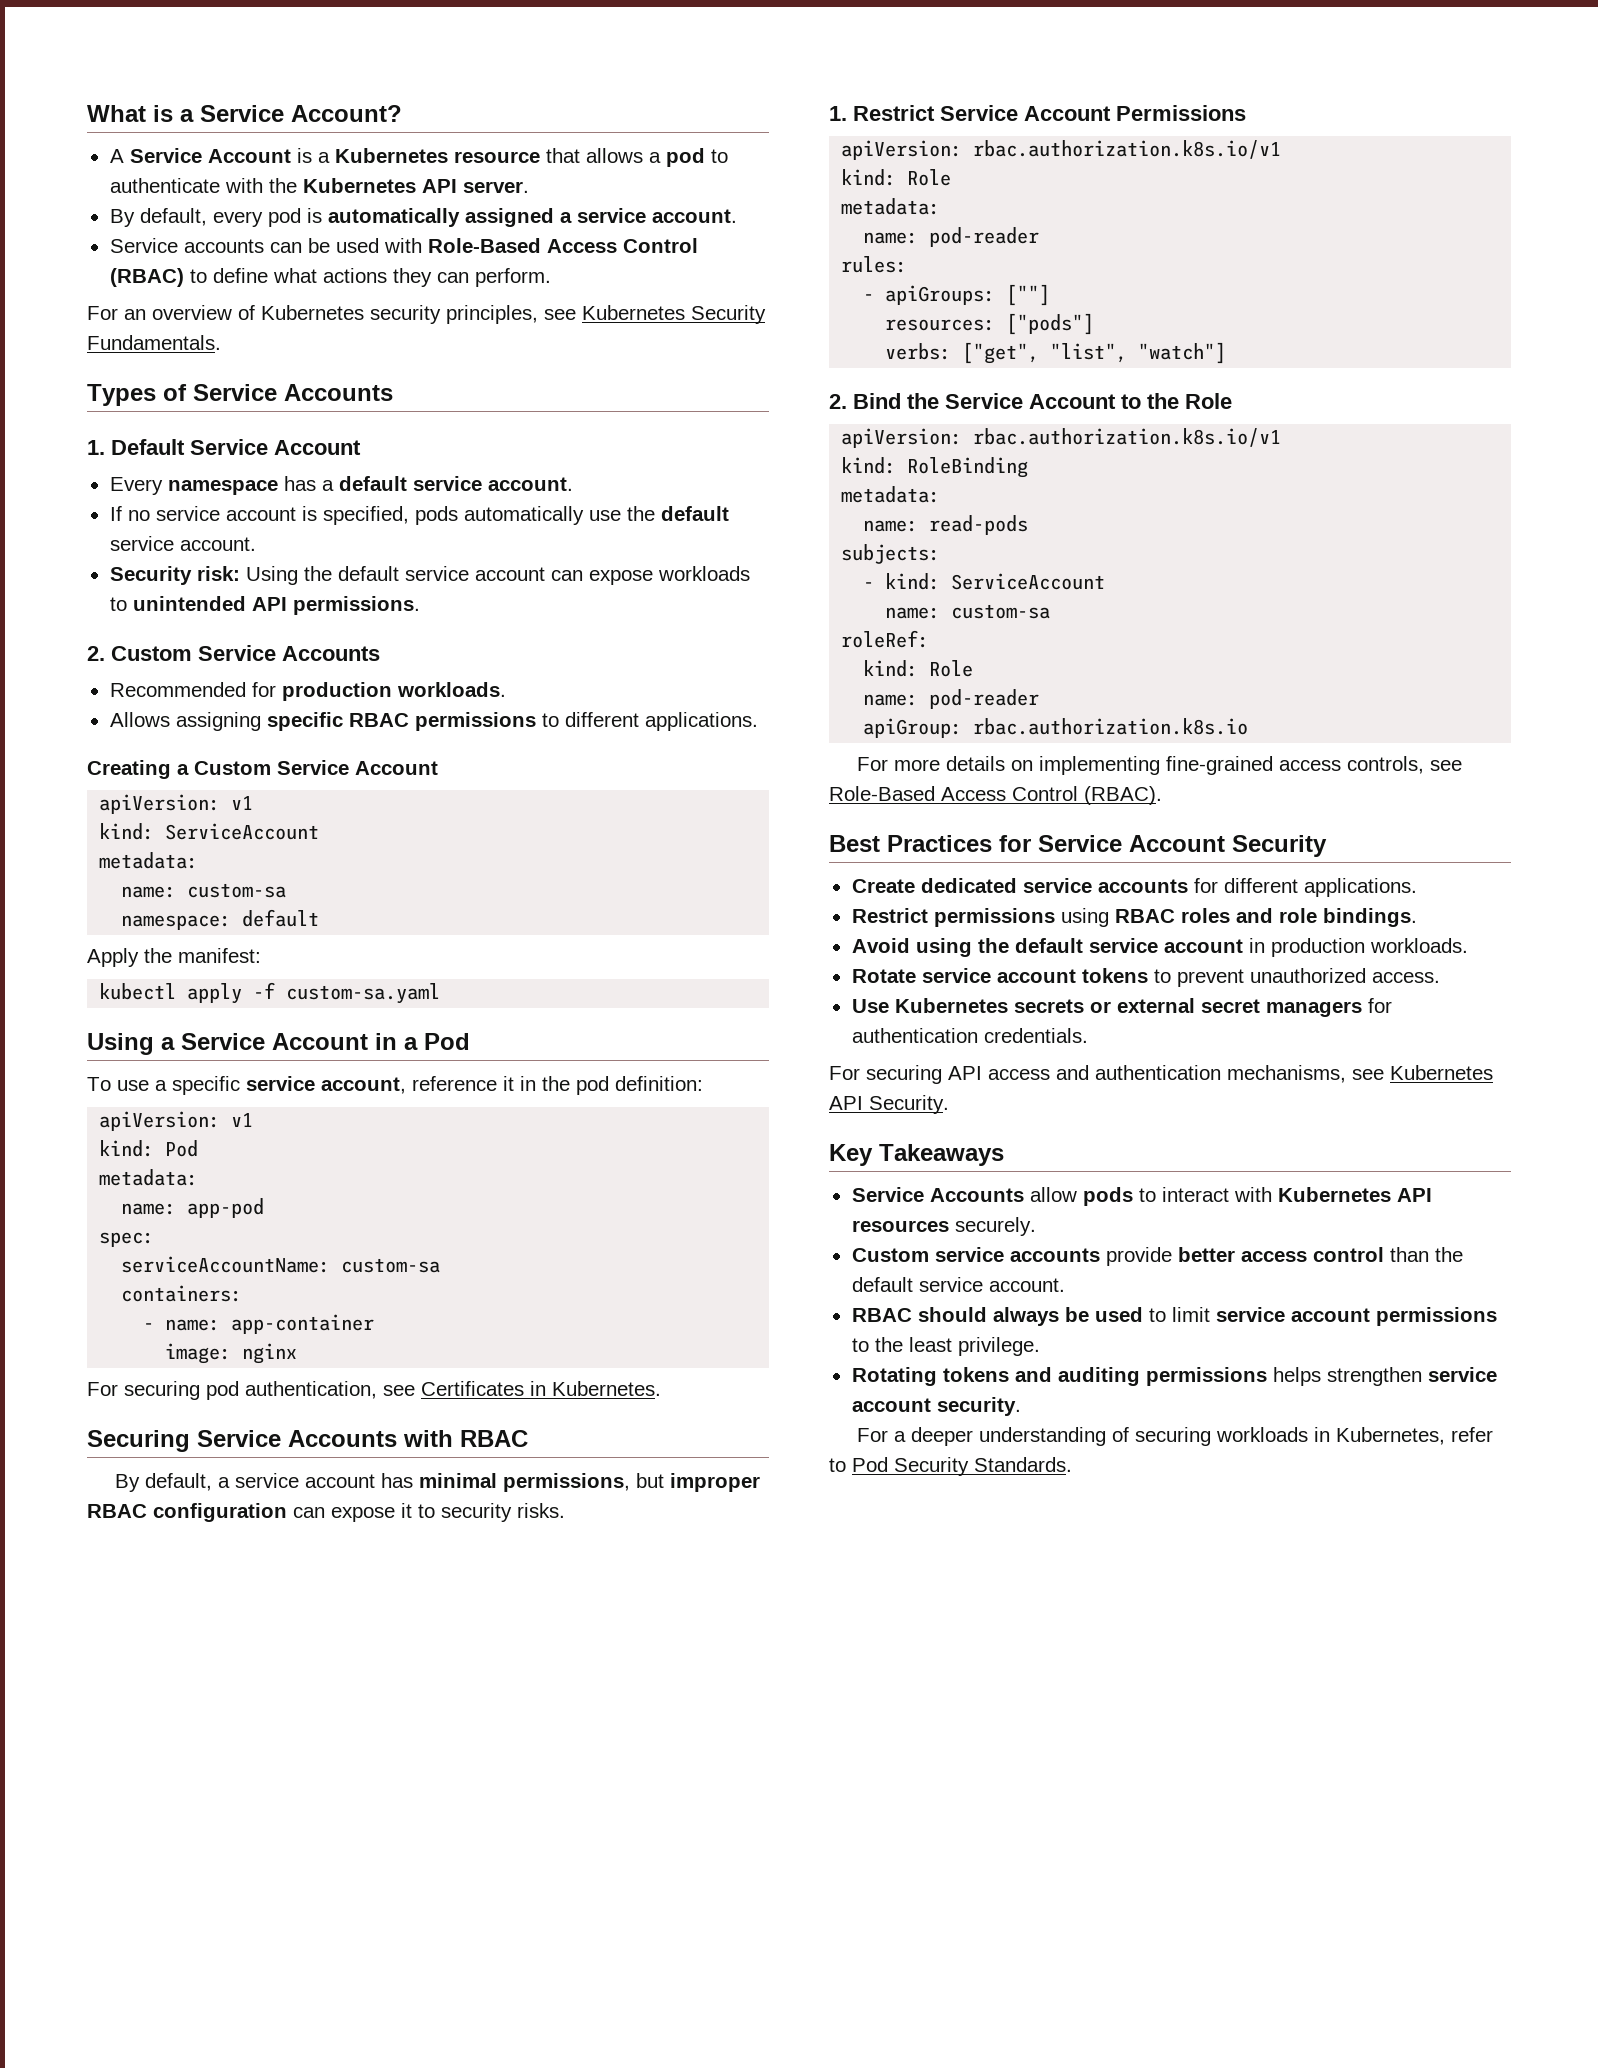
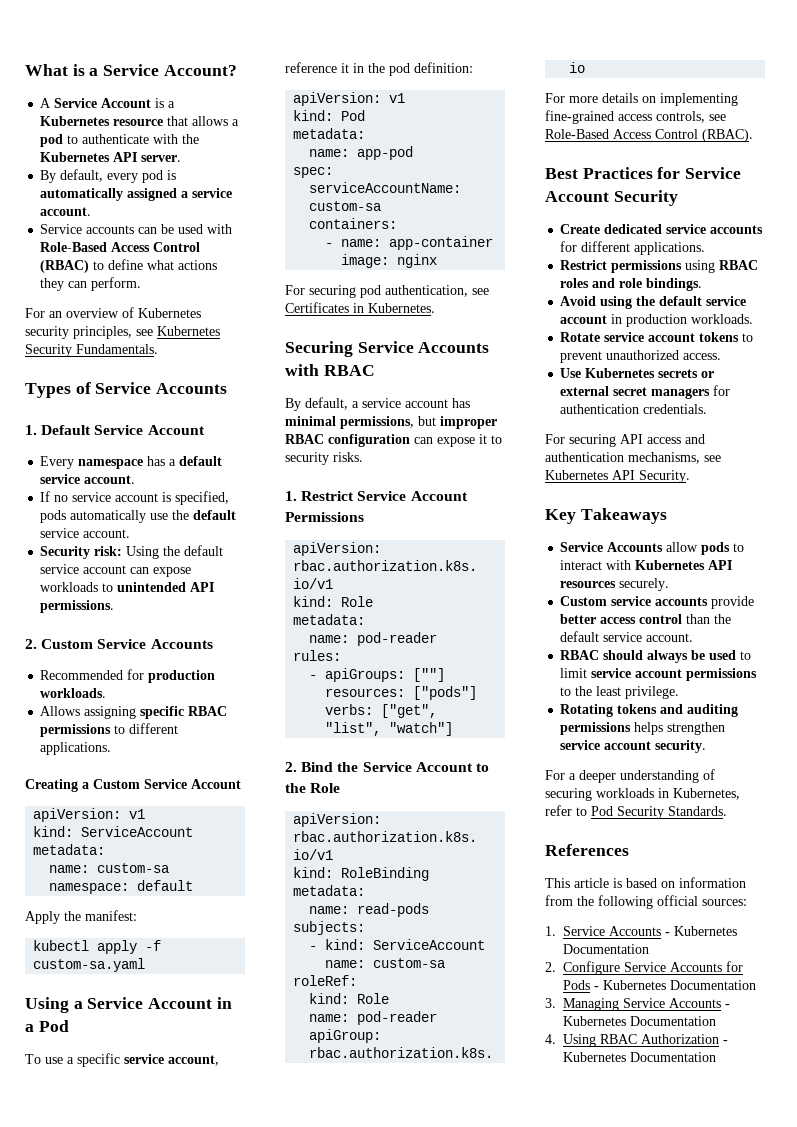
+ References
+ This article is based on information from the following official sources:
+ 1. Service Accounts - Kubernetes Documentation
+ 2. Configure Service Accounts for Pods - Kubernetes Documentation
+ 3. Managing Service Accounts - Kubernetes Documentation
+ 4. Using RBAC Authorization - Kubernetes Documentation

